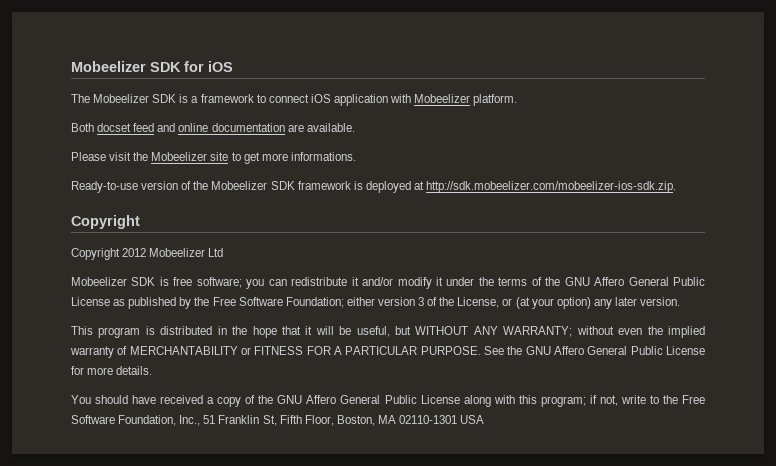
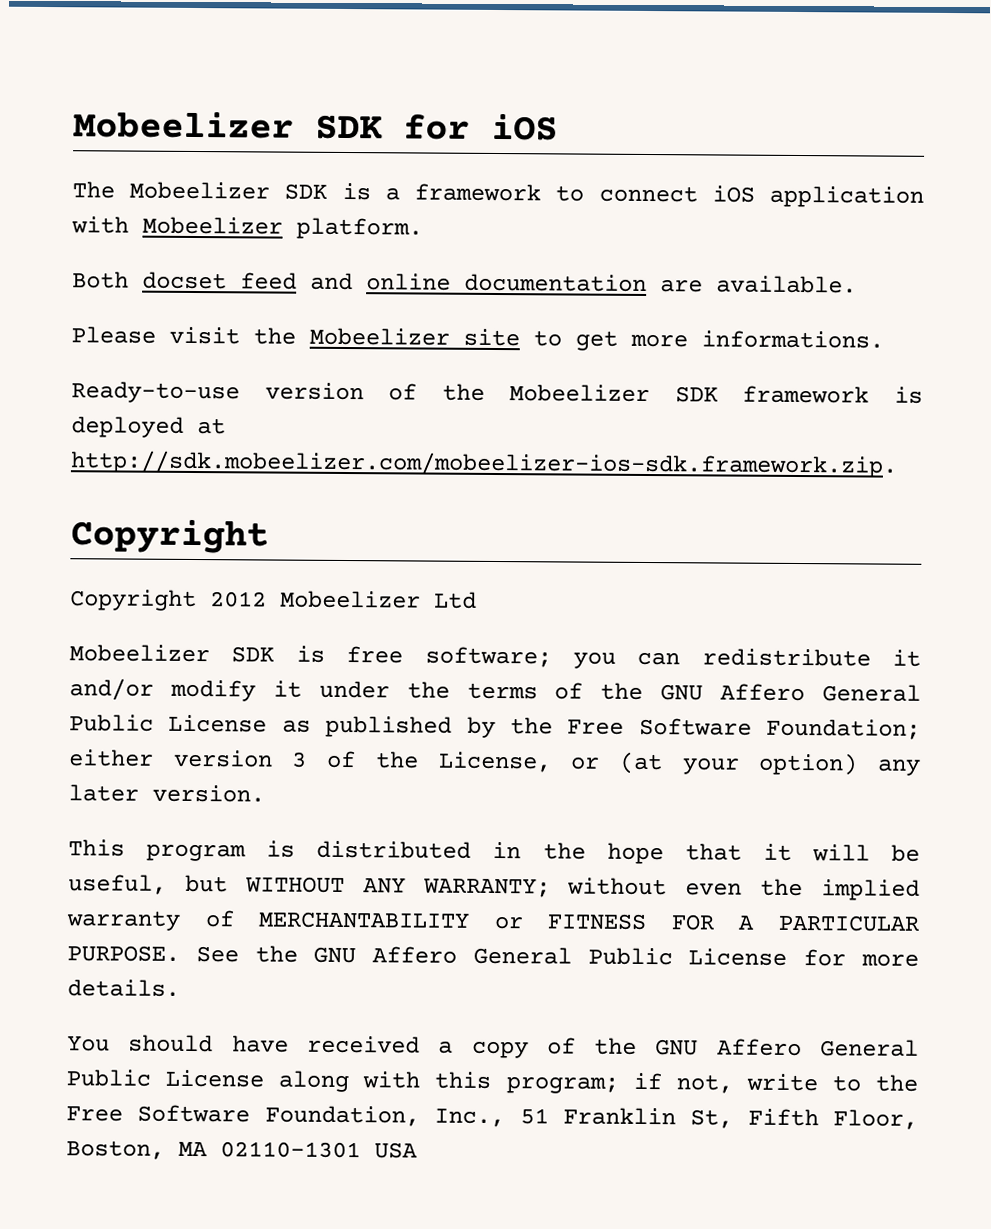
- Ready-to-use version of the Mobeelizer SDK framework is deployed at http://sdk.mobeelizer.com/mobeelizer-ios-sdk.zip.
+ Ready-to-use version of the Mobeelizer SDK framework is deployed at http://sdk.mobeelizer.com/mobeelizer-ios-sdk.framework.zip.

